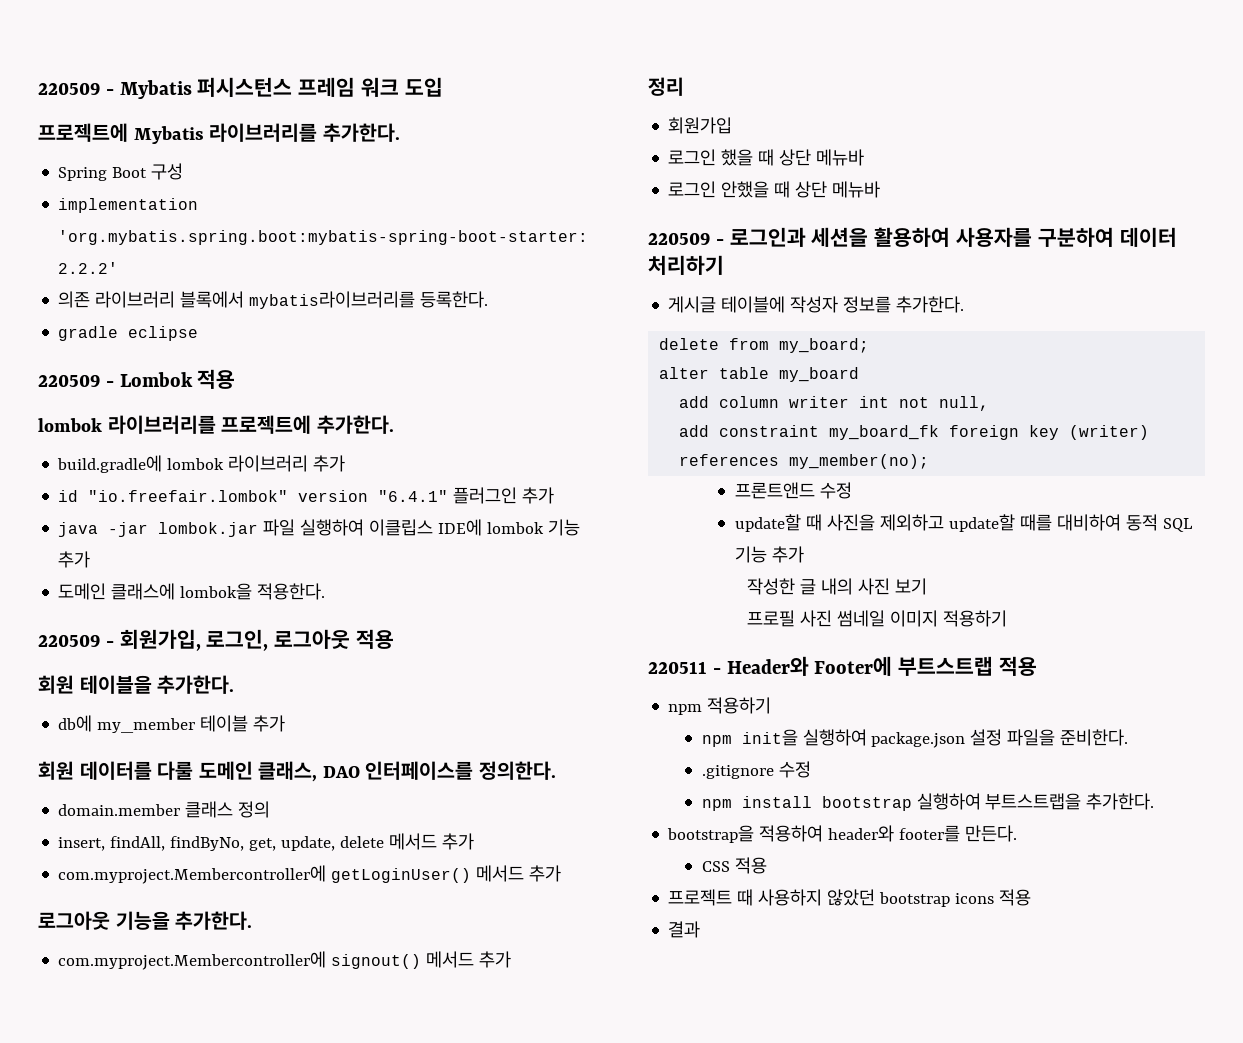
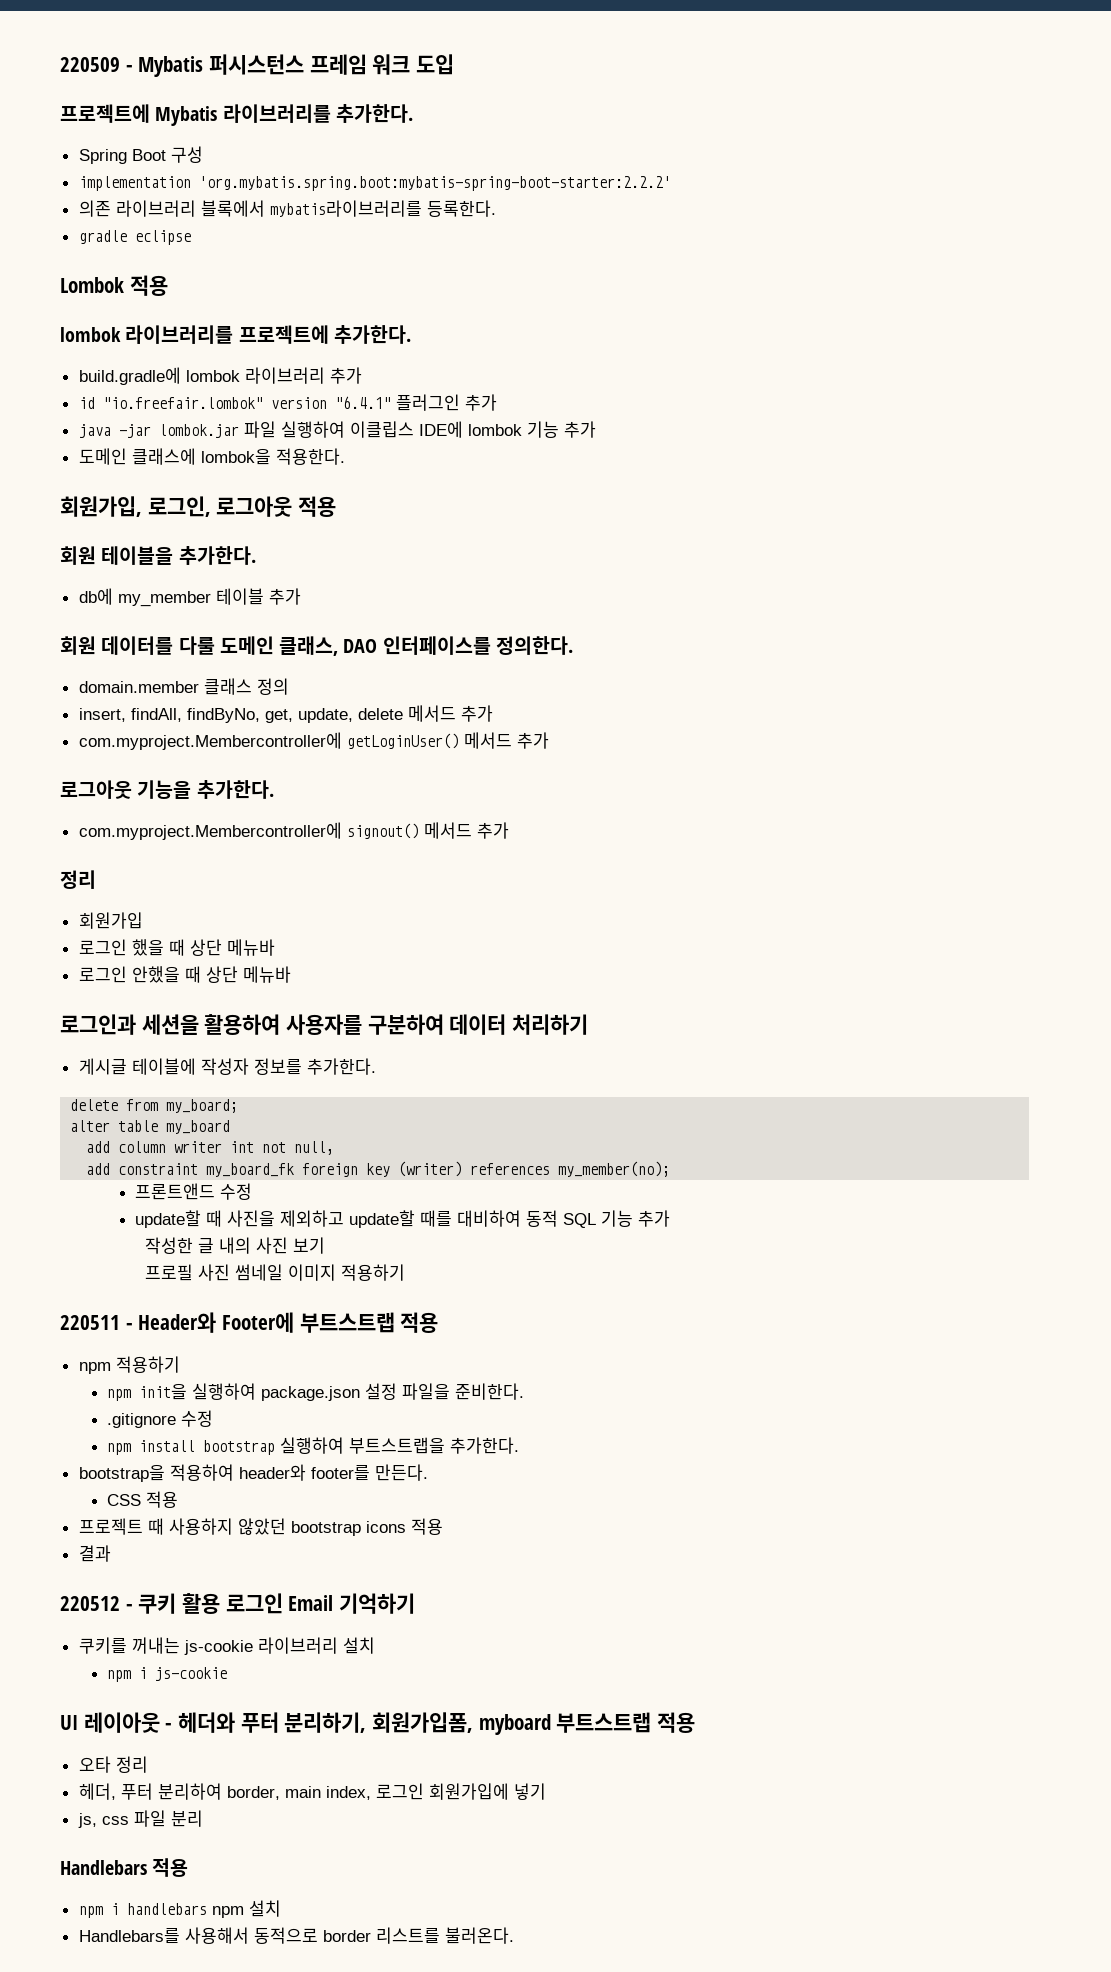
- 220509 - Lombok 적용
+ Lombok 적용
- 220509 - 회원가입, 로그인, 로그아웃 적용
+ 회원가입, 로그인, 로그아웃 적용
- 220509 - 로그인과 세션을 활용하여 사용자를 구분하여 데이터 처리하기
+ 로그인과 세션을 활용하여 사용자를 구분하여 데이터 처리하기
+ 220512 - 쿠키 활용 로그인 Email 기억하기
+ 쿠키를 꺼내는 js-cookie 라이브러리 설치
+ npm i js-cookie
+ UI 레이아웃 - 헤더와 푸터 분리하기, 회원가입폼, myboard 부트스트랩 적용
+ 오타 정리
+ 헤더, 푸터 분리하여 border, main index, 로그인 회원가입에 넣기
+ js, css 파일 분리
+ Handlebars 적용
+ npm i handlebars npm 설치
+ Handlebars를 사용해서 동적으로 border 리스트를 불러온다.

